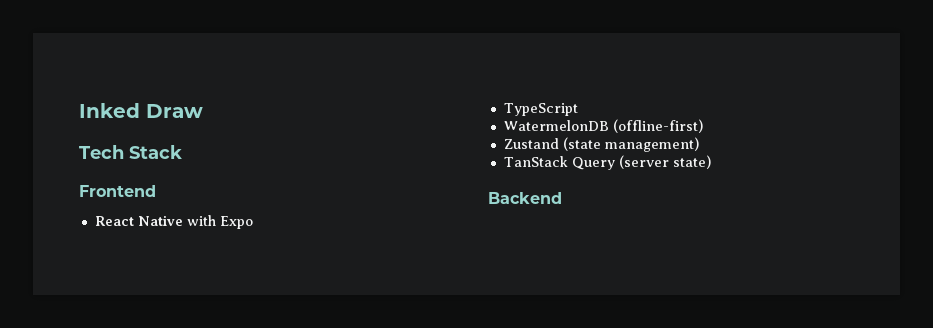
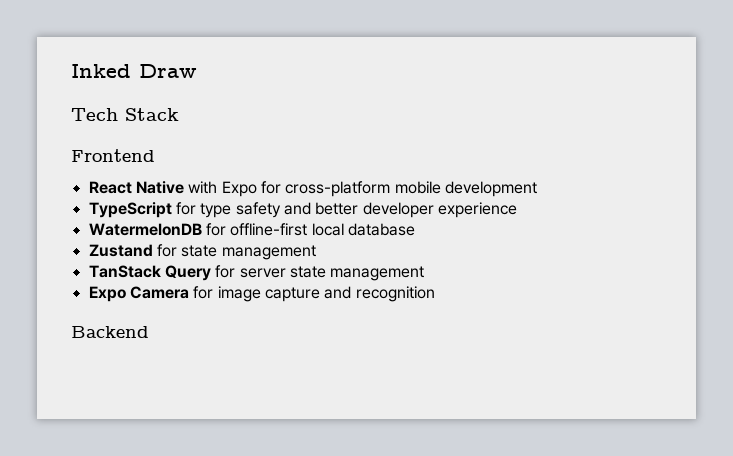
- React Native with Expo
- TypeScript
- WatermelonDB (offline-first)
- Zustand (state management)
- TanStack Query (server state)
+ React Native with Expo for cross-platform mobile development
+ TypeScript for type safety and better developer experience
+ WatermelonDB for offline-first local database
+ Zustand for state management
+ TanStack Query for server state management
+ Expo Camera for image capture and recognition

